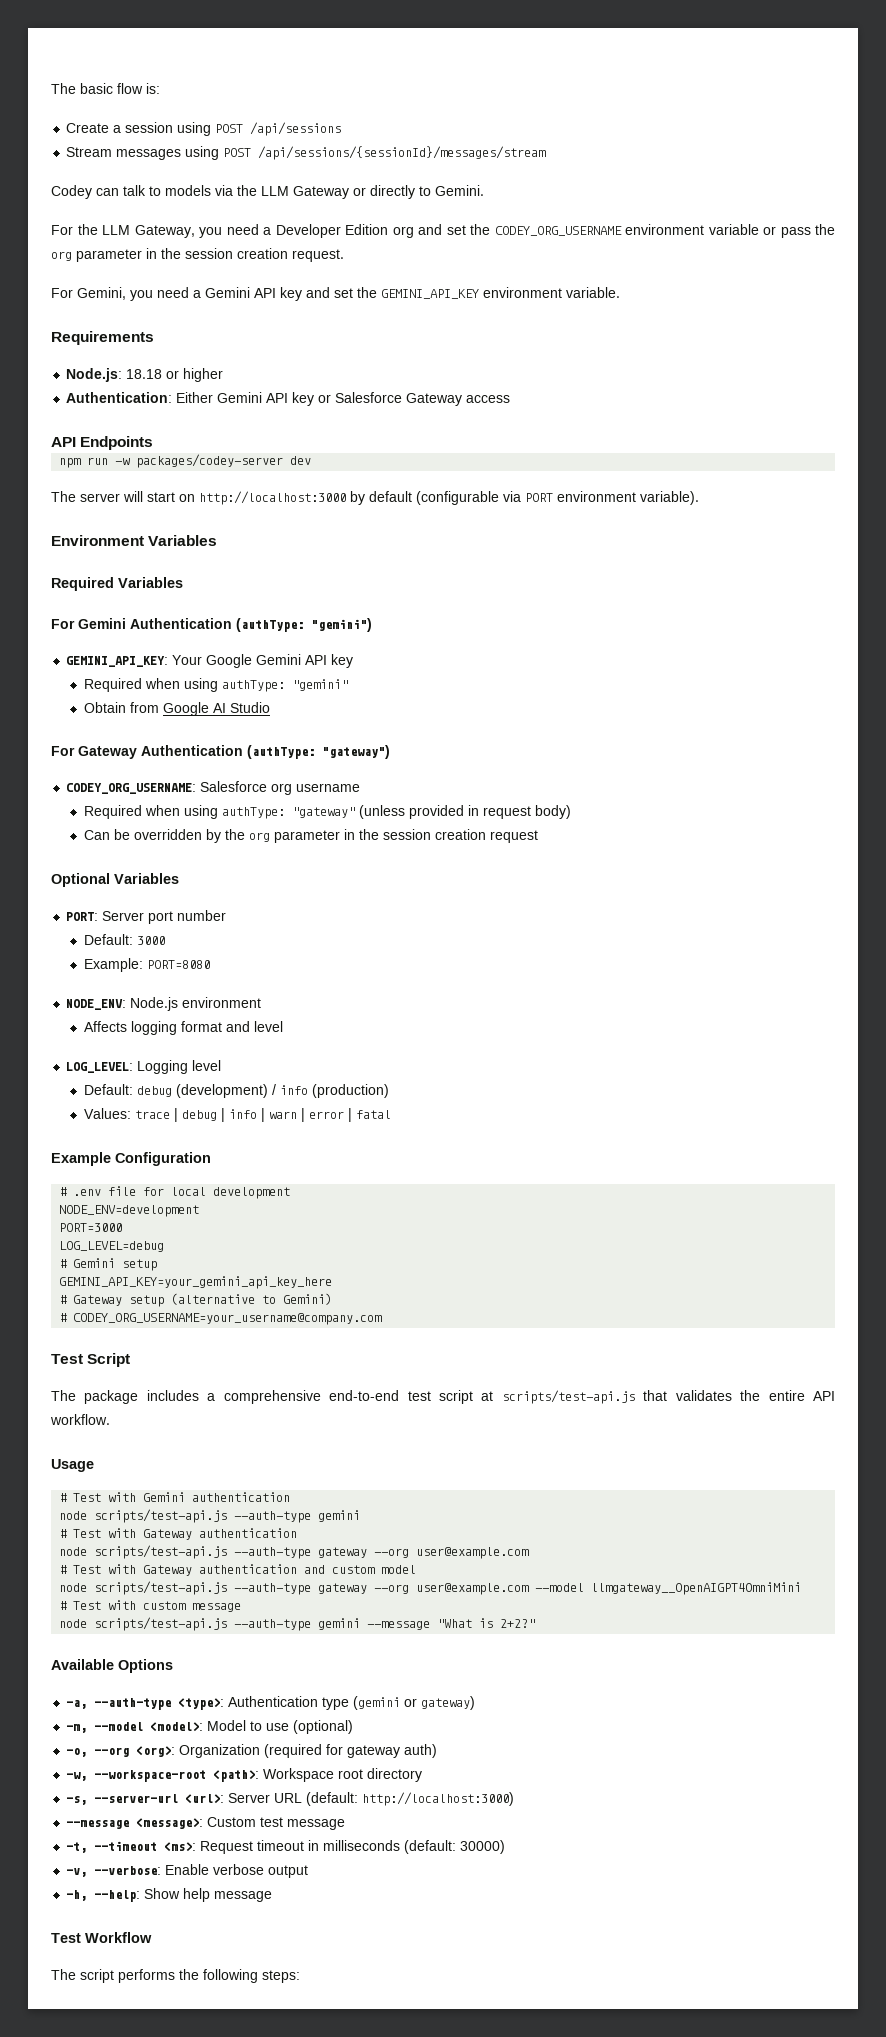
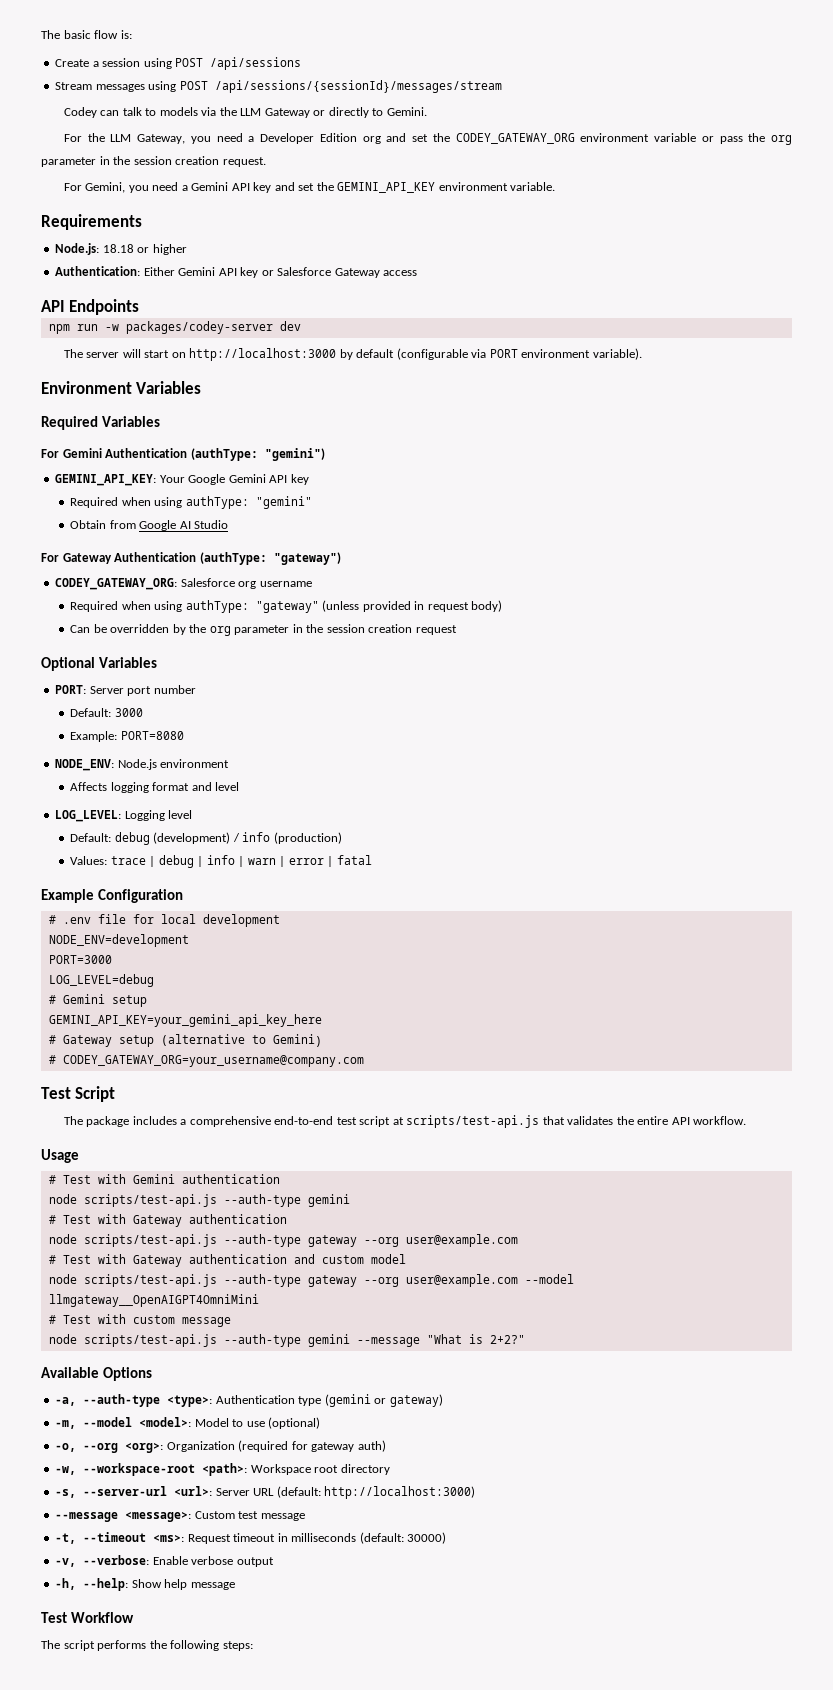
- For the LLM Gateway, you need a Developer Edition org and set the CODEY_ORG_USERNAME environment variable or pass the org parameter in the session creation request.
+ For the LLM Gateway, you need a Developer Edition org and set the CODEY_GATEWAY_ORG environment variable or pass the org parameter in the session creation request.
- CODEY_ORG_USERNAME: Salesforce org username
+ CODEY_GATEWAY_ORG: Salesforce org username
- # CODEY_ORG_USERNAME=your_username@company.com
+ # CODEY_GATEWAY_ORG=your_username@company.com

